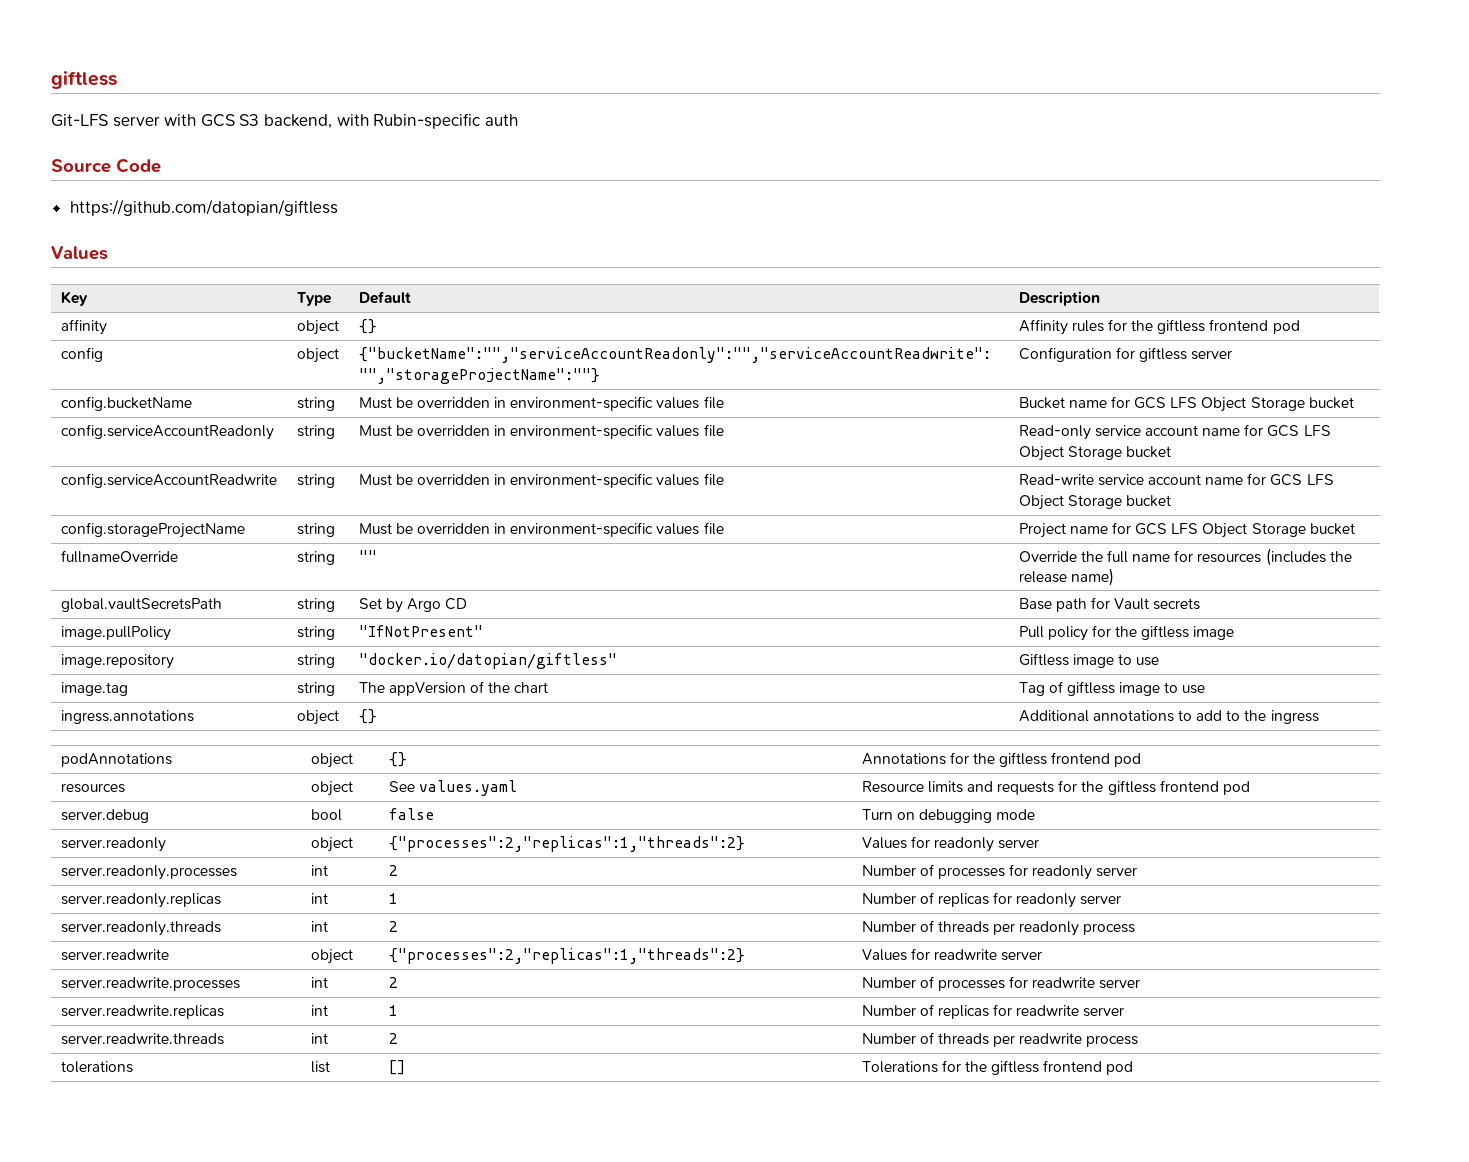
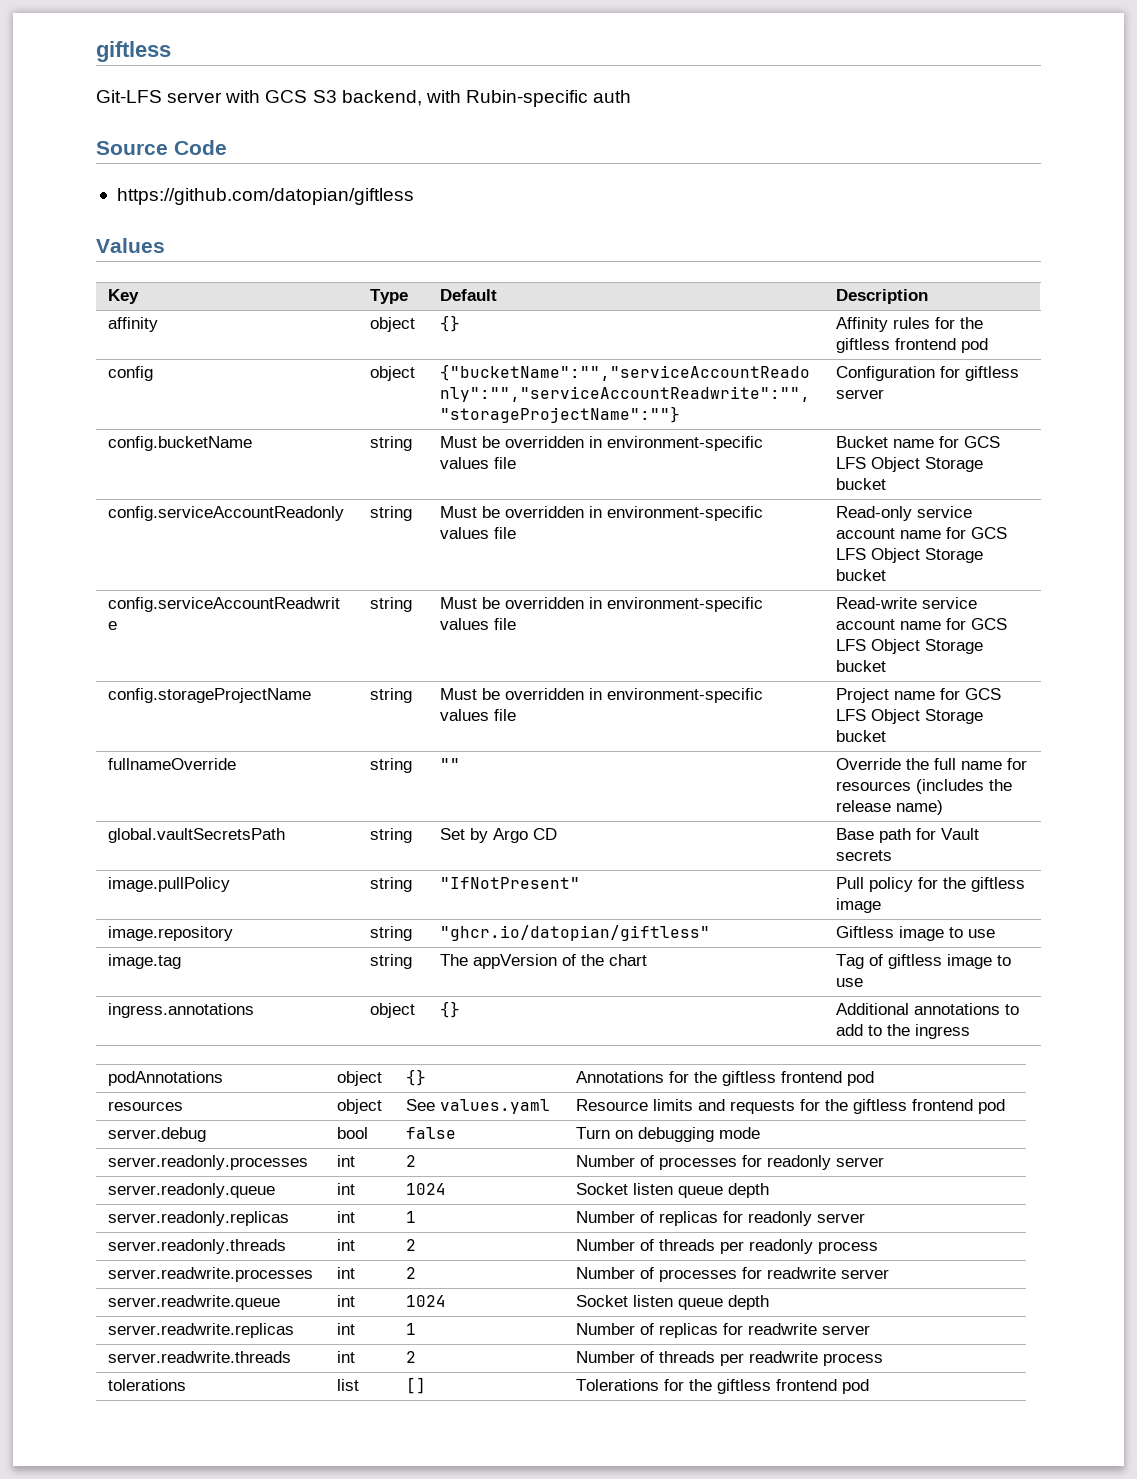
- image.repository | string | "docker.io/datopian/giftless" | Giftless image to use
+ image.repository | string | "ghcr.io/datopian/giftless" | Giftless image to use
- server.readonly | object | {"processes":2,"replicas":1,"threads":2} | Values for readonly server
+ server.readonly.queue | int | 1024 | Socket listen queue depth
- server.readwrite | object | {"processes":2,"replicas":1,"threads":2} | Values for readwrite server
+ server.readwrite.queue | int | 1024 | Socket listen queue depth

